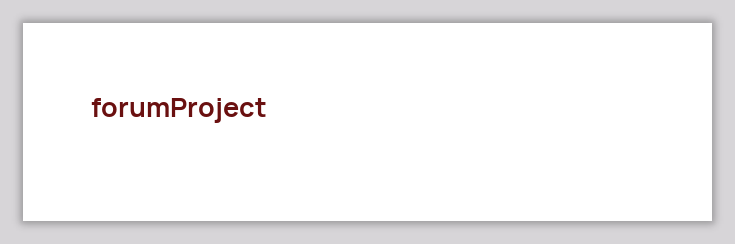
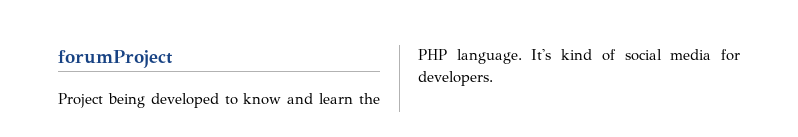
+ Project being developed to know and learn the PHP language. It's kind of social media for developers.

